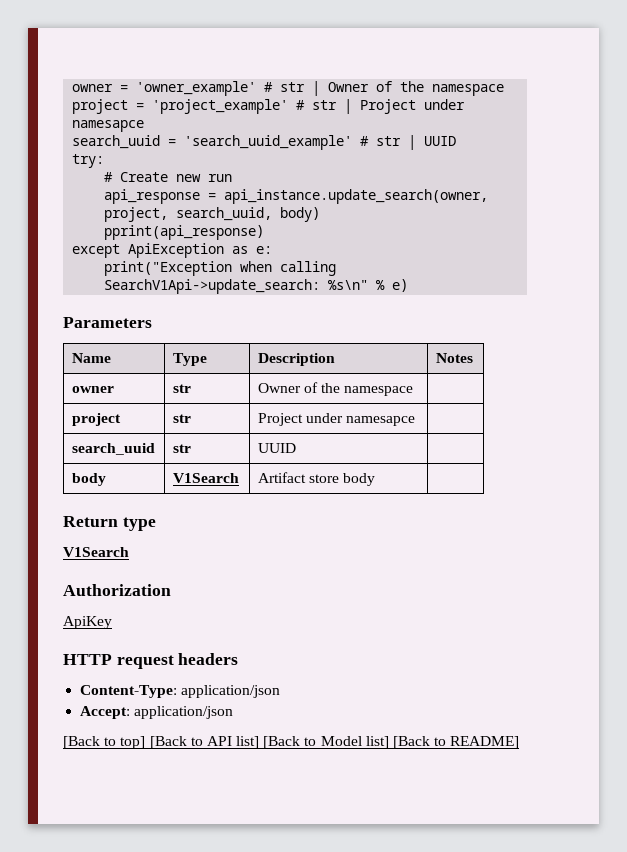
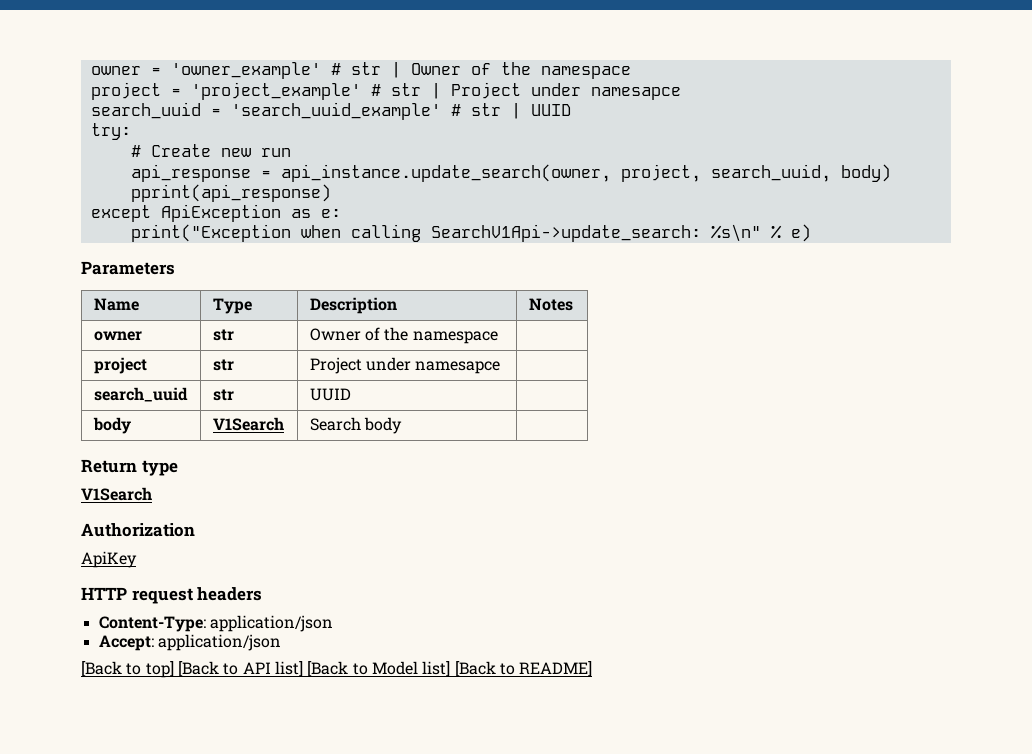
- body | V1Search | Artifact store body |
+ body | V1Search | Search body |

